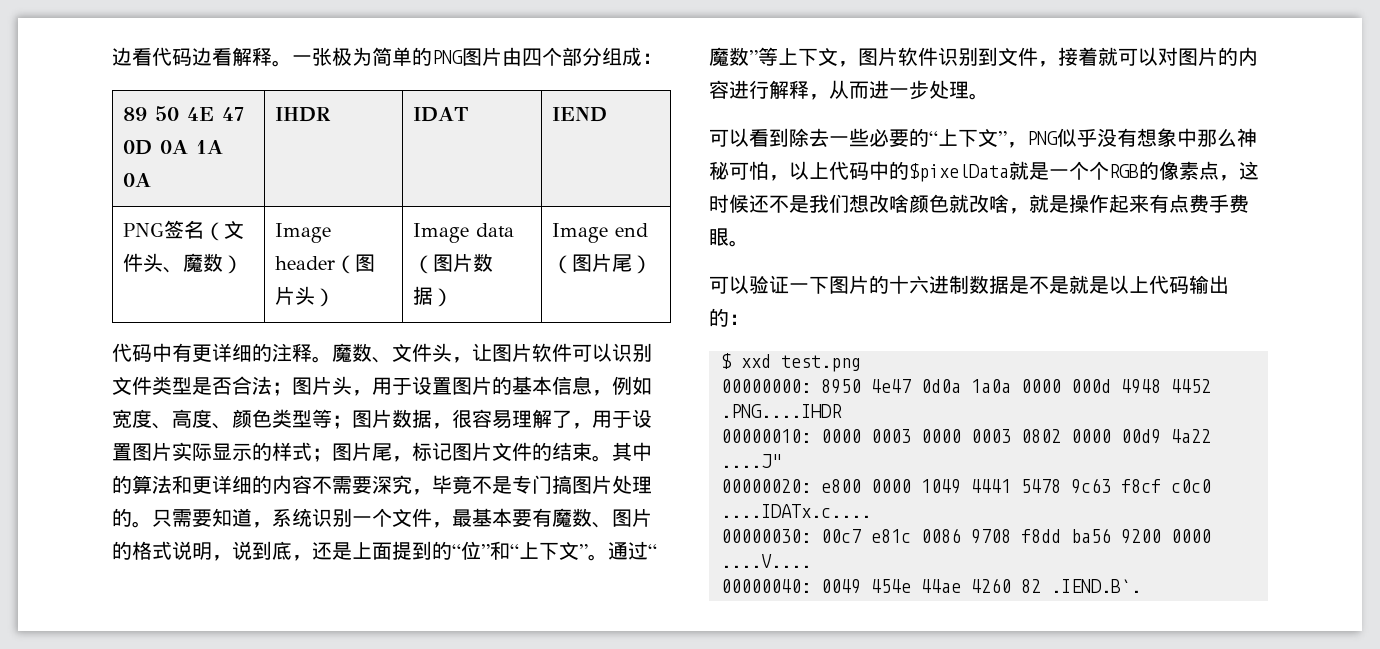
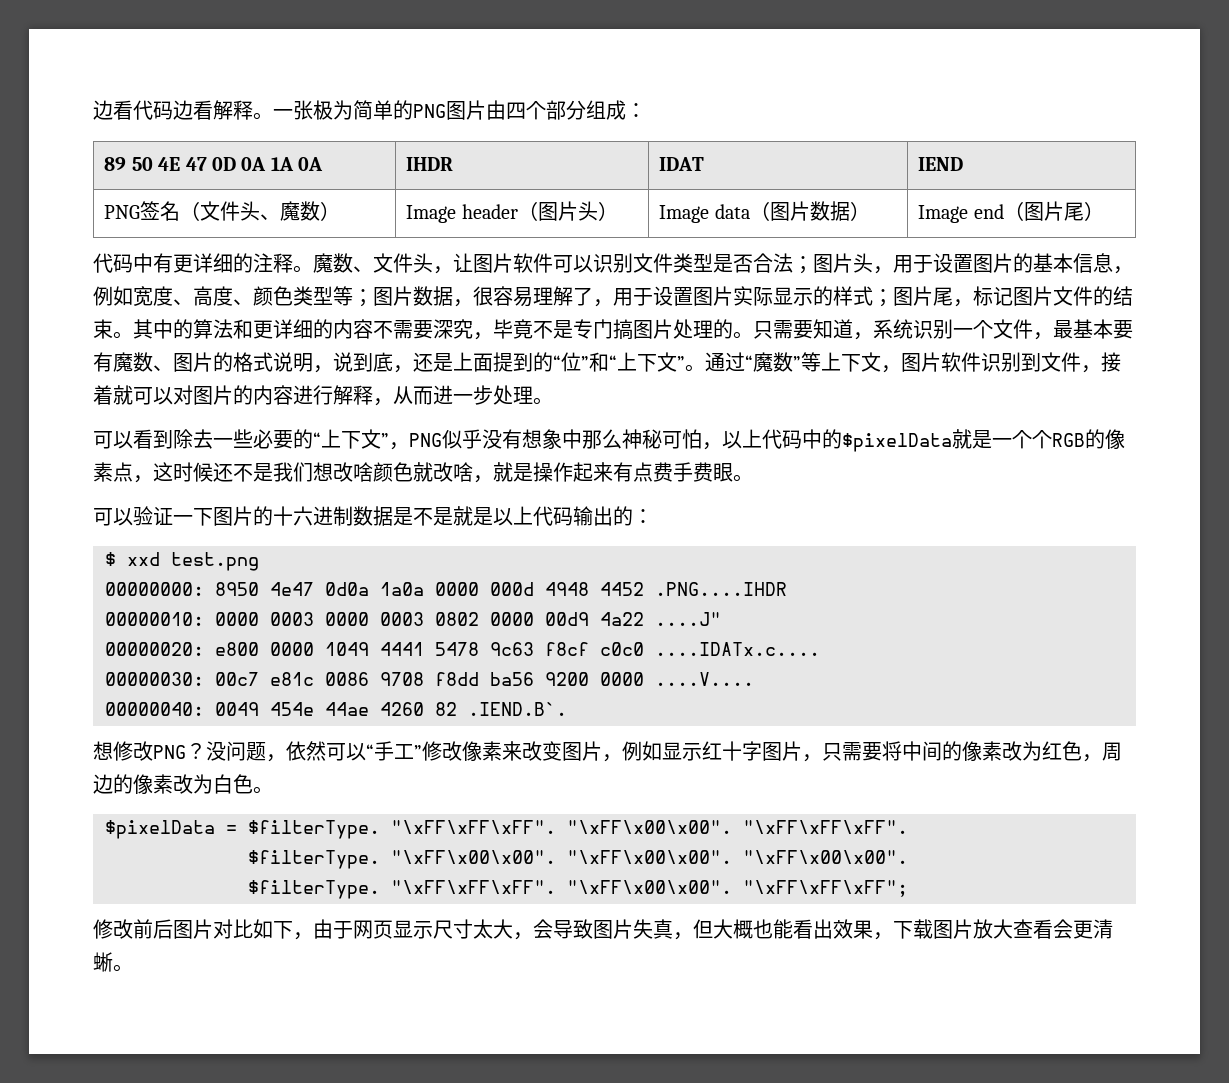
+ 想修改PNG？没问题，依然可以“手工”修改像素来改变图片，例如显示红十字图片，只需要将中间的像素改为红色，周边的像素改为白色。
+ $pixelData = $filterType. "\xFF\xFF\xFF". "\xFF\x00\x00". "\xFF\xFF\xFF".
+ $filterType. "\xFF\x00\x00". "\xFF\x00\x00". "\xFF\x00\x00".
+ $filterType. "\xFF\xFF\xFF". "\xFF\x00\x00". "\xFF\xFF\xFF";
+ 修改前后图片对比如下，由于网页显示尺寸太大，会导致图片失真，但大概也能看出效果，下载图片放大查看会更清蜥。

